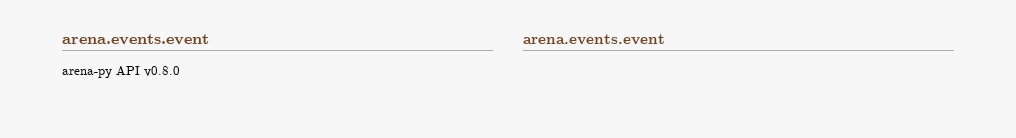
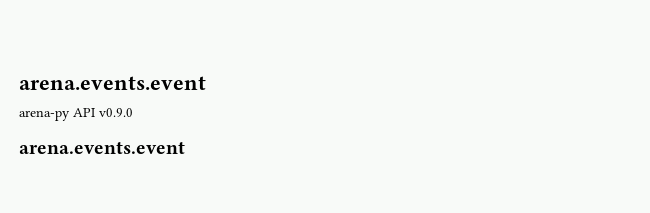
- arena-py API v0.8.0
+ arena-py API v0.9.0

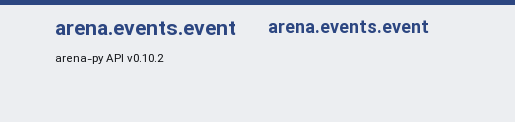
- arena-py API v0.9.0
+ arena-py API v0.10.2

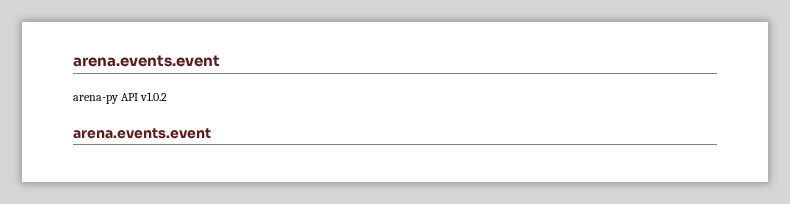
- arena-py API v0.10.2
+ arena-py API v1.0.2

